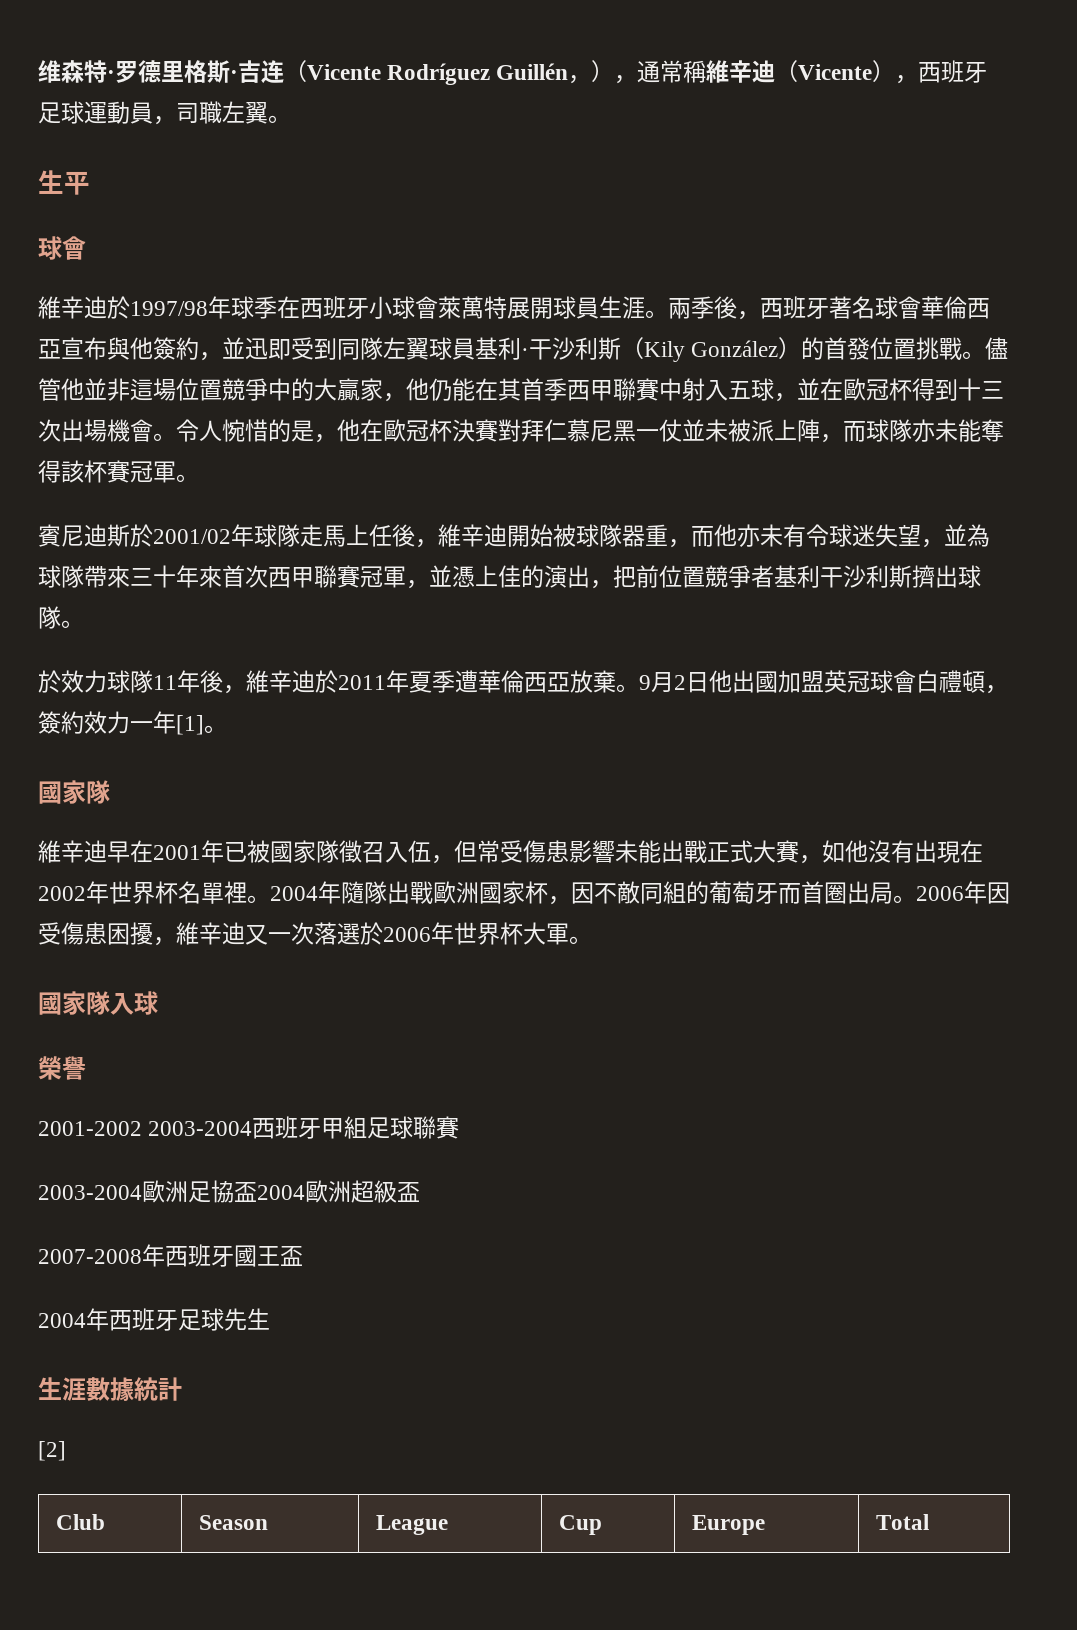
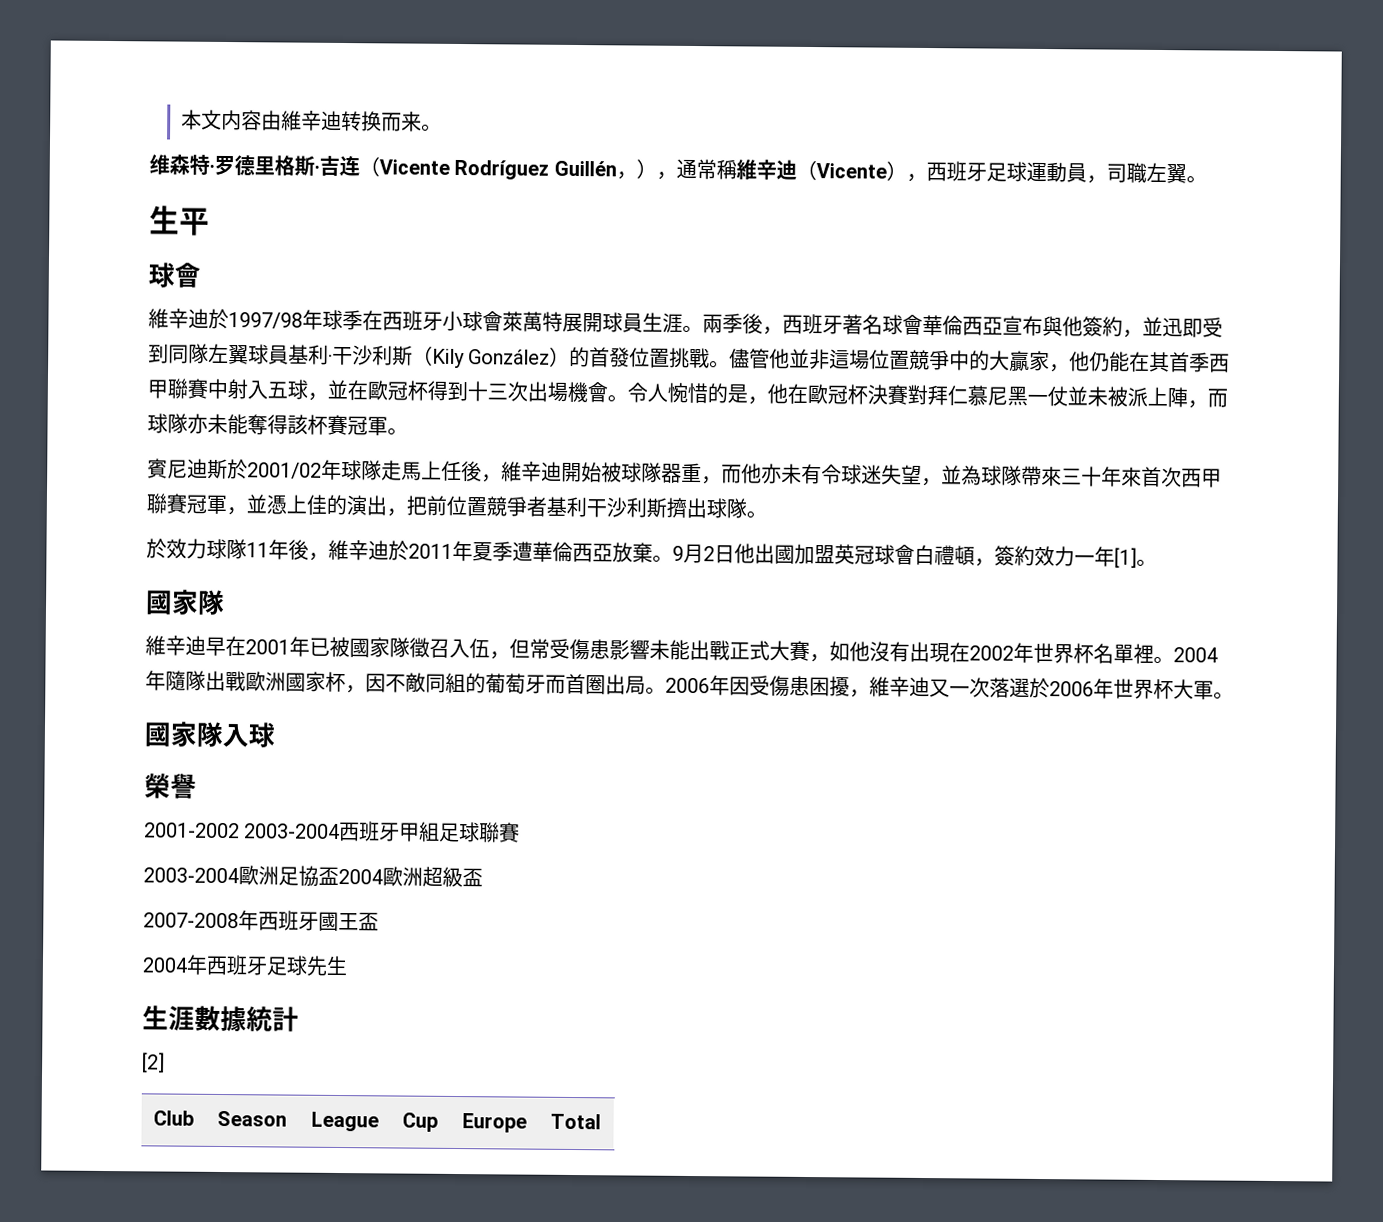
+ 本文内容由維辛迪转换而来。

